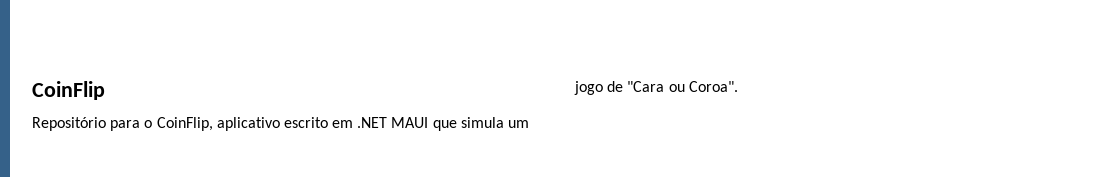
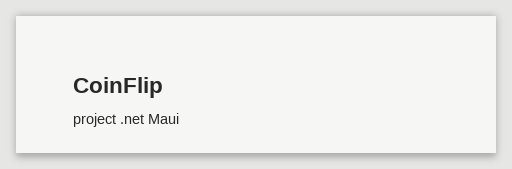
- Repositório para o CoinFlip, aplicativo escrito em .NET MAUI que simula um jogo de "Cara ou Coroa".
+ project .net Maui

